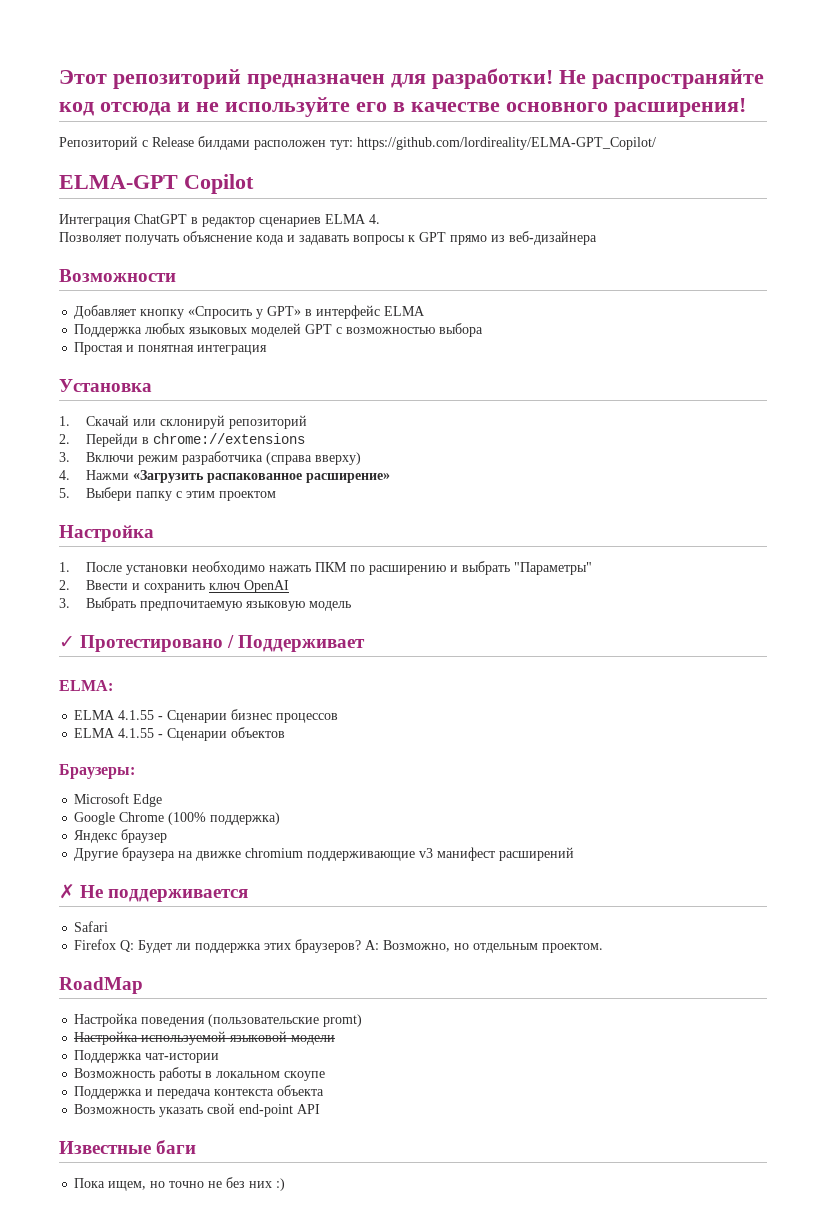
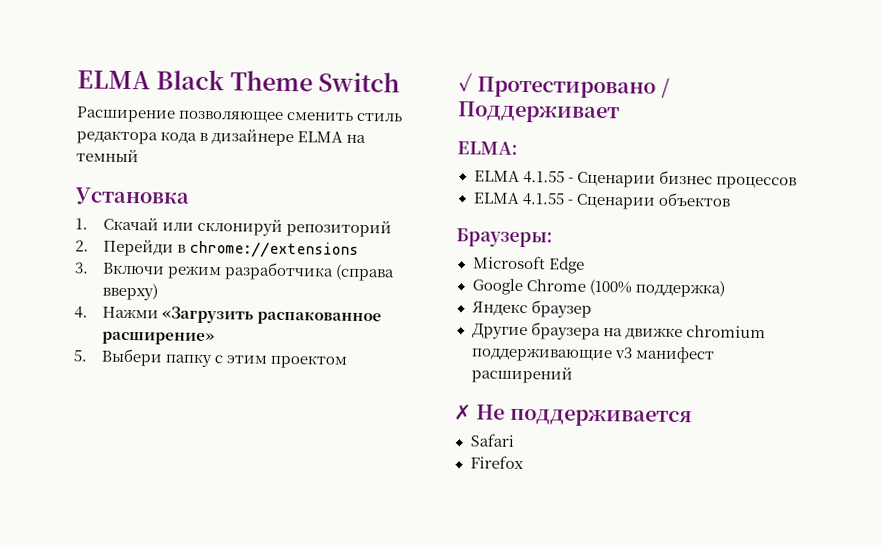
- Этот репозиторий предназначен для разработки! Не распространяйте код отсюда и не используйте его в качестве основного расширения!
- Репозиторий с Release билдами расположен тут: https://github.com/lordireality/ELMA-GPT_Copilot/
- ELMA-GPT Copilot
- Интеграция ChatGPT в редактор сценариев ELMA 4.
- Позволяет получать объяснение кода и задавать вопросы к GPT прямо из веб-дизайнера
- Возможности
- Добавляет кнопку «Спросить у GPT» в интерфейс ELMA
- Поддержка любых языковых моделей GPT с возможностью выбора
- Простая и понятная интеграция
+ ELMA Black Theme Switch
+ Расширение позволяющее сменить стиль редактора кода в дизайнере ELMA на темный
  5. Выбери папку с этим проектом
- Настройка
- 1. После установки необходимо нажать ПКМ по расширению и выбрать "Параметры"
- 2. Ввести и сохранить ключ OpenAI
- 3. Выбрать предпочитаемую языковую модель
- Firefox Q: Будет ли поддержка этих браузеров? A: Возможно, но отдельным проектом.
- RoadMap
- Настройка поведения (пользовательские promt)
- Настройка используемой языковой модели
- Поддержка чат-истории
- Возможность работы в локальном скоупе
- Поддержка и передача контекста объекта
- Возможность указать свой end-point API
- Известные баги
- Пока ищем, но точно не без них :)
+ Firefox

